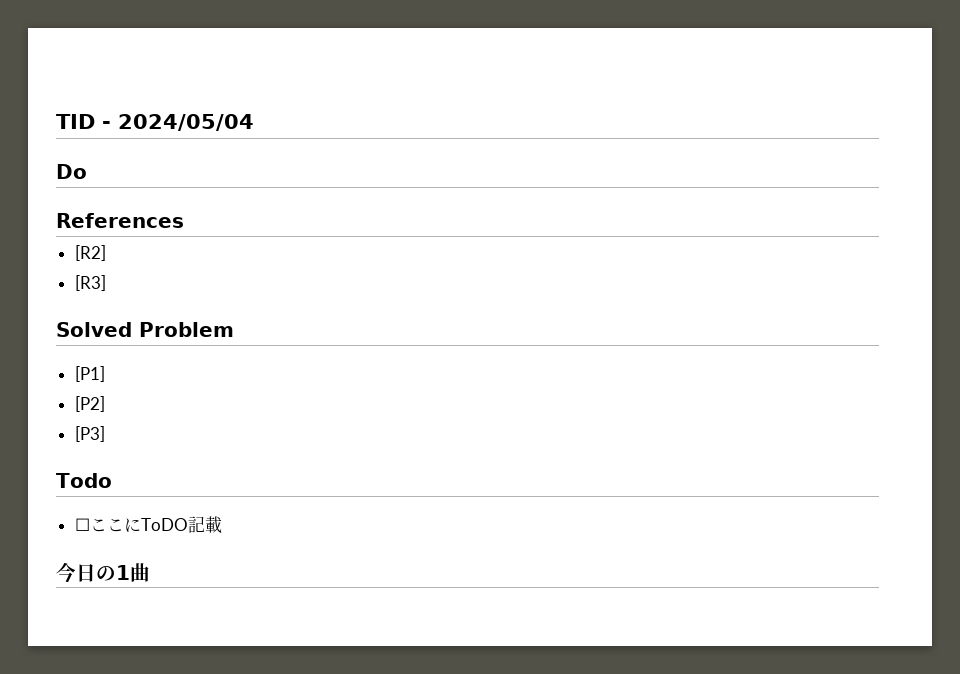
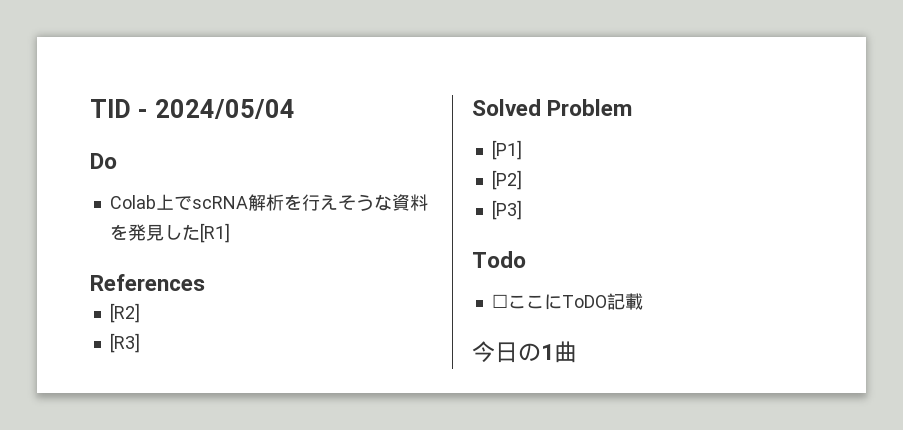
+ Colab上でscRNA解析を行えそうな資料を発見した[R1]

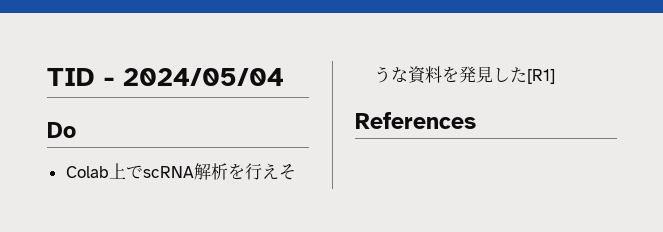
- [R2]
- [R3]
- Solved Problem
- [P1]
- [P2]
- [P3]
- Todo
- ☐ここにToDO記載
- 今日の1曲

